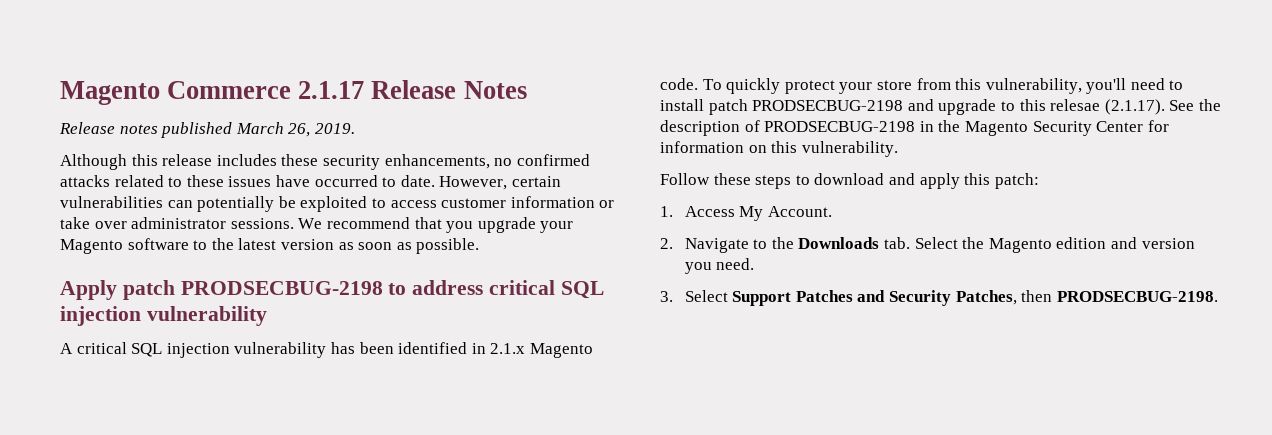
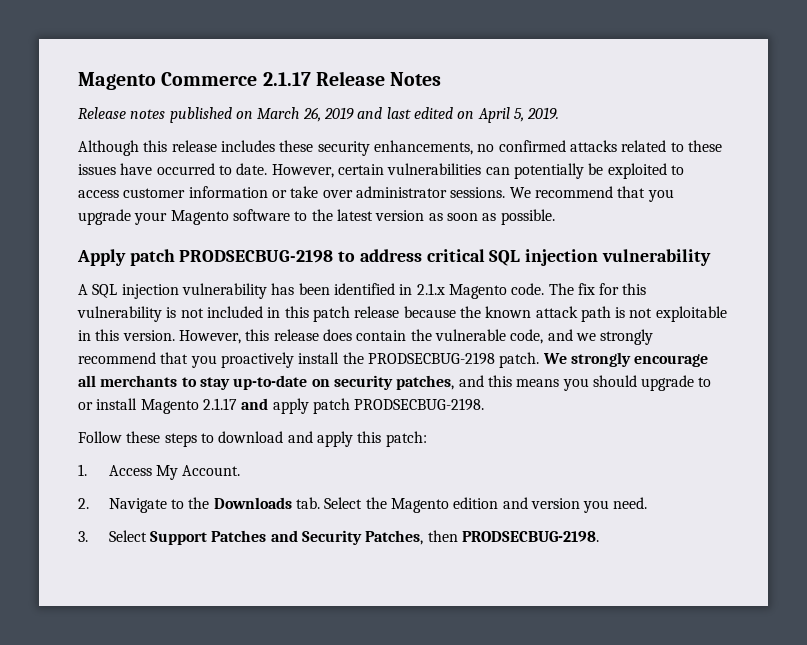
- Release notes published March 26, 2019.
+ Release notes published on March 26, 2019 and last edited on April 5, 2019.
- A critical SQL injection vulnerability has been identified in 2.1.x Magento code.
+ A SQL injection vulnerability has been identified in 2.1.x Magento code.
- To quickly protect your store from this vulnerability, you'll need to install patch PRODSECBUG-2198 and upgrade to this relesae (2.1.17). See the description of PRODSECBUG-2198 in the Magento Security Center for information on this vulnerability.
+ The fix for this vulnerability is not included in this patch release because the known attack path is not exploitable in this version. However, this release does contain the vulnerable code, and we strongly recommend that you proactively install the PRODSECBUG-2198 patch. We strongly encourage all merchants to stay up-to-date on security patches, and this means you should upgrade to or install Magento 2.1.17 and apply patch PRODSECBUG-2198.

